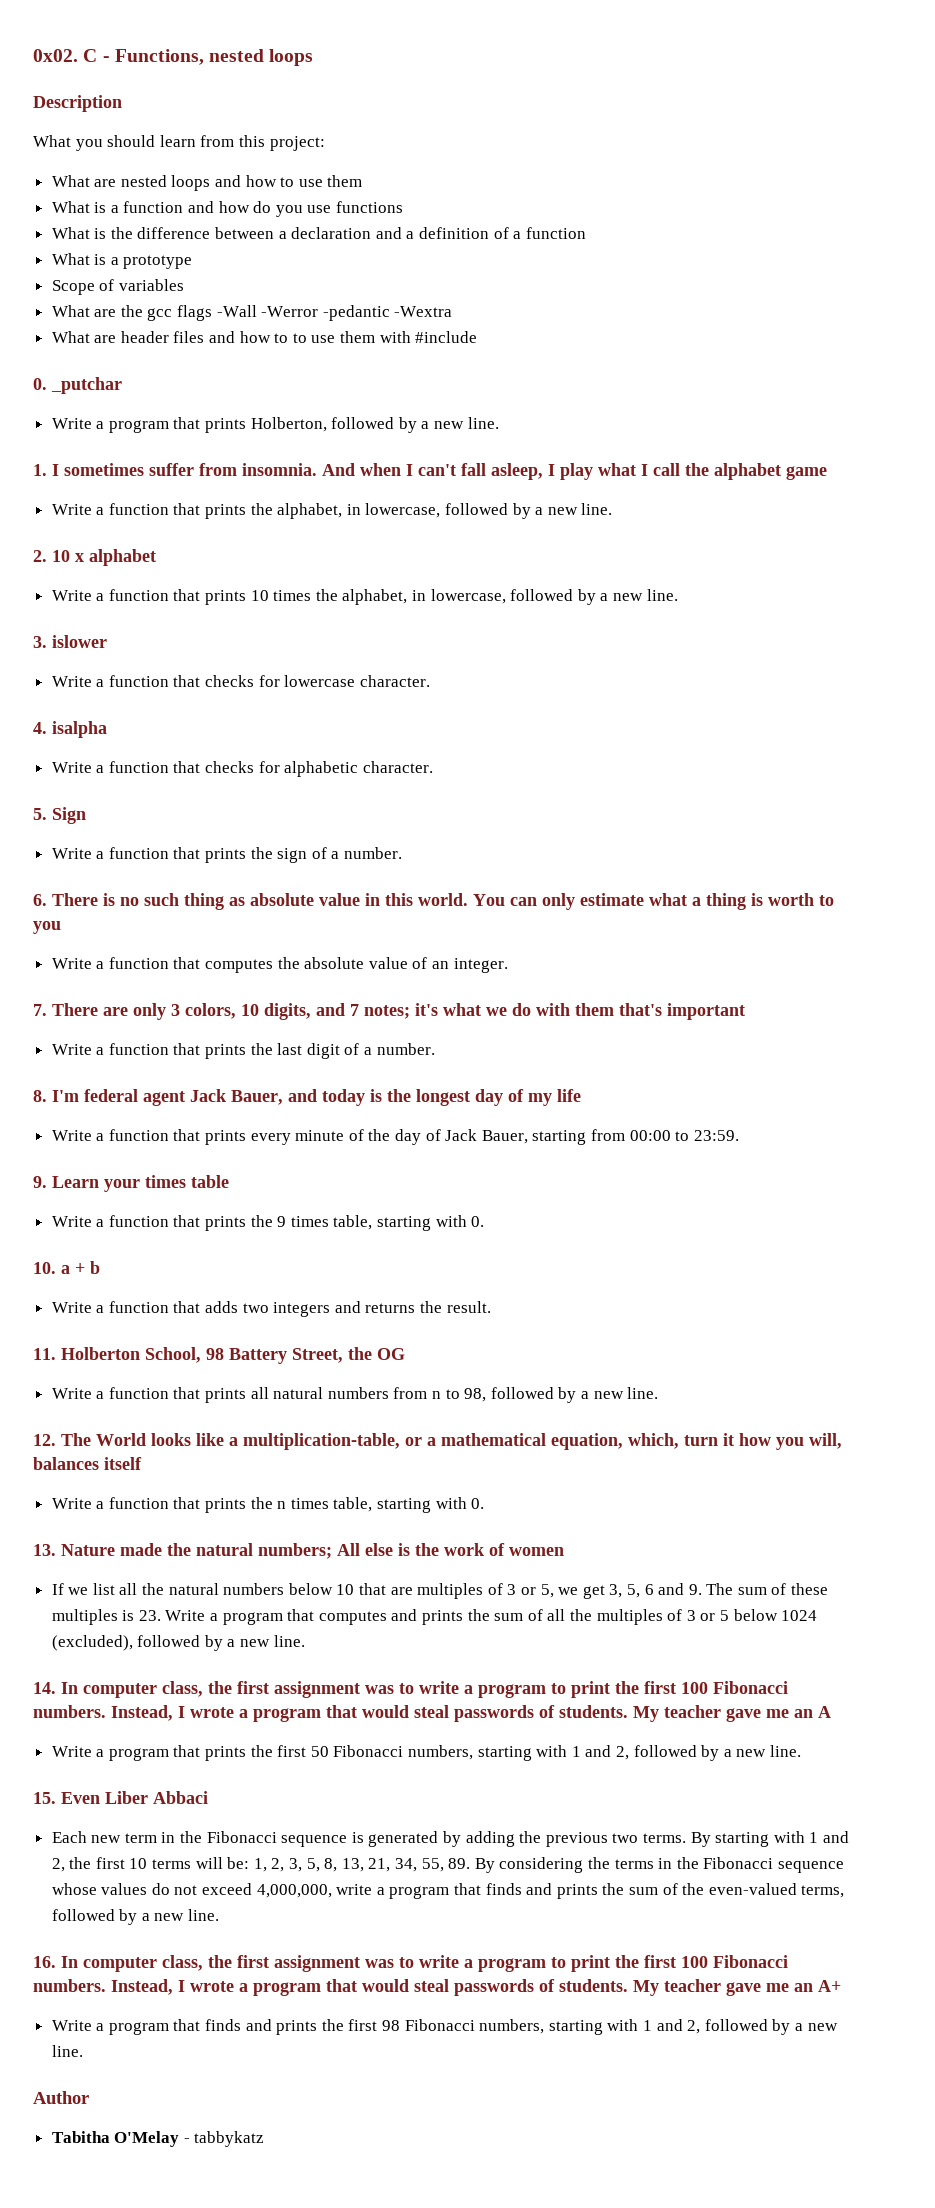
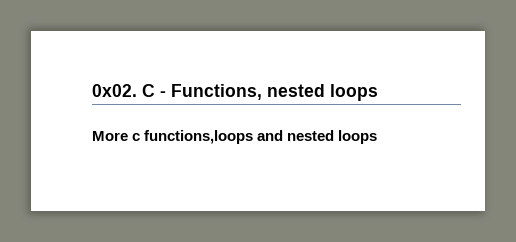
- Description
- What you should learn from this project:
- What are nested loops and how to use them
- What is a function and how do you use functions
- What is the difference between a declaration and a definition of a function
- What is a prototype
- Scope of variables
- What are the gcc flags -Wall -Werror -pedantic -Wextra
- What are header files and how to to use them with #include
- 0. _putchar
- Write a program that prints Holberton, followed by a new line.
- 1. I sometimes suffer from insomnia. And when I can't fall asleep, I play what I call the alphabet game
- Write a function that prints the alphabet, in lowercase, followed by a new line.
- 2. 10 x alphabet
- Write a function that prints 10 times the alphabet, in lowercase, followed by a new line.
- 3. islower
- Write a function that checks for lowercase character.
- 4. isalpha
- Write a function that checks for alphabetic character.
- 5. Sign
- Write a function that prints the sign of a number.
- 6. There is no such thing as absolute value in this world. You can only estimate what a thing is worth to you
- Write a function that computes the absolute value of an integer.
- 7. There are only 3 colors, 10 digits, and 7 notes; it's what we do with them that's important
- Write a function that prints the last digit of a number.
- 8. I'm federal agent Jack Bauer, and today is the longest day of my life
- Write a function that prints every minute of the day of Jack Bauer, starting from 00:00 to 23:59.
- 9. Learn your times table
- Write a function that prints the 9 times table, starting with 0.
- 10. a + b
- Write a function that adds two integers and returns the result.
- 11. Holberton School, 98 Battery Street, the OG
- Write a function that prints all natural numbers from n to 98, followed by a new line.
- 12. The World looks like a multiplication-table, or a mathematical equation, which, turn it how you will, balances itself
- Write a function that prints the n times table, starting with 0.
- 13. Nature made the natural numbers; All else is the work of women
- If we list all the natural numbers below 10 that are multiples of 3 or 5, we get 3, 5, 6 and 9. The sum of these multiples is 23. Write a program that computes and prints the sum of all the multiples of 3 or 5 below 1024 (excluded), followed by a new line.
- 14. In computer class, the first assignment was to write a program to print the first 100 Fibonacci numbers. Instead, I wrote a program that would steal passwords of students. My teacher gave me an A
- Write a program that prints the first 50 Fibonacci numbers, starting with 1 and 2, followed by a new line.
- 15. Even Liber Abbaci
- Each new term in the Fibonacci sequence is generated by adding the previous two terms. By starting with 1 and 2, the first 10 terms will be: 1, 2, 3, 5, 8, 13, 21, 34, 55, 89. By considering the terms in the Fibonacci sequence whose values do not exceed 4,000,000, write a program that finds and prints the sum of the even-valued terms, followed by a new line.
- 16. In computer class, the first assignment was to write a program to print the first 100 Fibonacci numbers. Instead, I wrote a program that would steal passwords of students. My teacher gave me an A+
- Write a program that finds and prints the first 98 Fibonacci numbers, starting with 1 and 2, followed by a new line.
- Author
- Tabitha O'Melay - tabbykatz
+ More c functions,loops and nested loops

